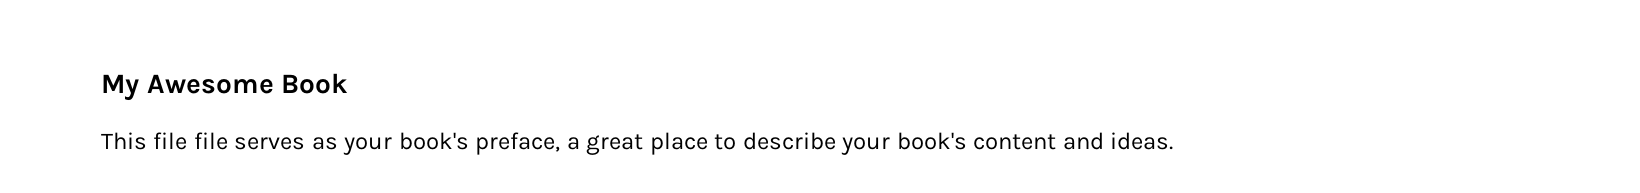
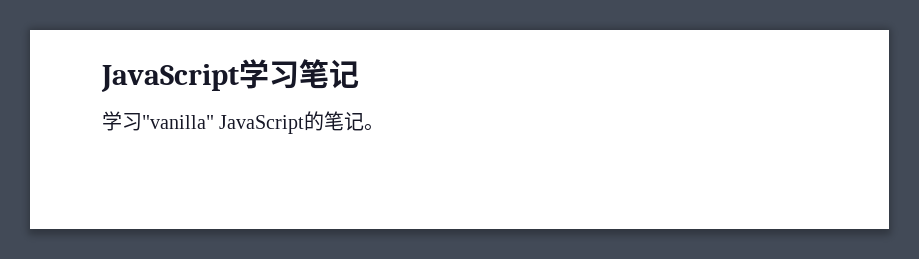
- My Awesome Book
- This file file serves as your book's preface, a great place to describe your book's content and ideas.
+ JavaScript学习笔记
+ 学习"vanilla" JavaScript的笔记。

